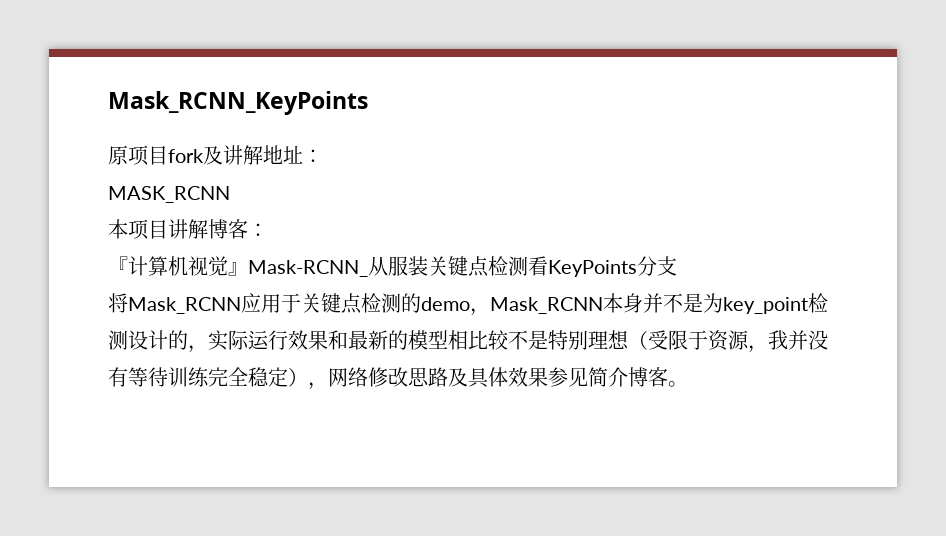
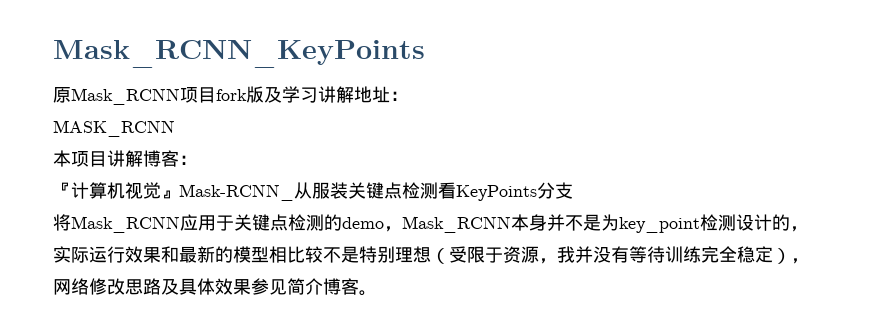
- 原项目fork及讲解地址：
+ 原Mask_RCNN项目fork版及学习讲解地址：

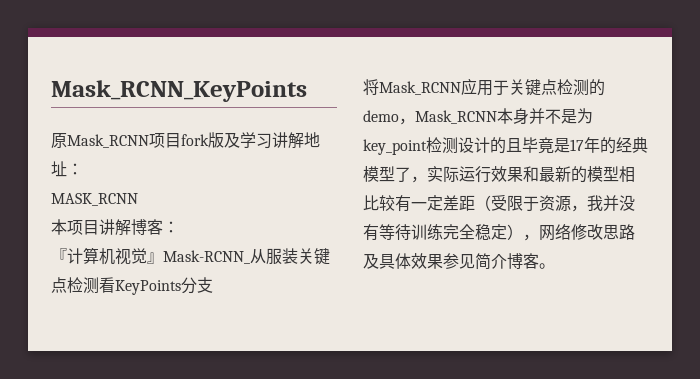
- 将Mask_RCNN应用于关键点检测的demo，Mask_RCNN本身并不是为key_point检测设计的，实际运行效果和最新的模型相比较不是特别理想（受限于资源，我并没有等待训练完全稳定），网络修改思路及具体效果参见简介博客。
+ 将Mask_RCNN应用于关键点检测的demo，Mask_RCNN本身并不是为key_point检测设计的且毕竟是17年的经典模型了，实际运行效果和最新的模型相比较有一定差距（受限于资源，我并没有等待训练完全稳定），网络修改思路及具体效果参见简介博客。

